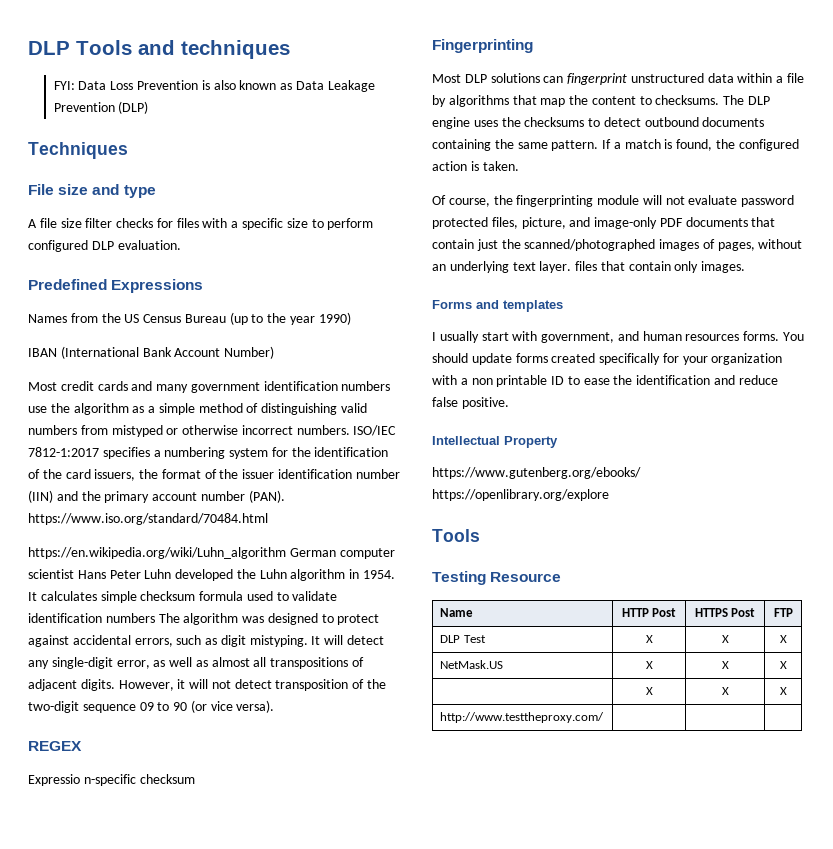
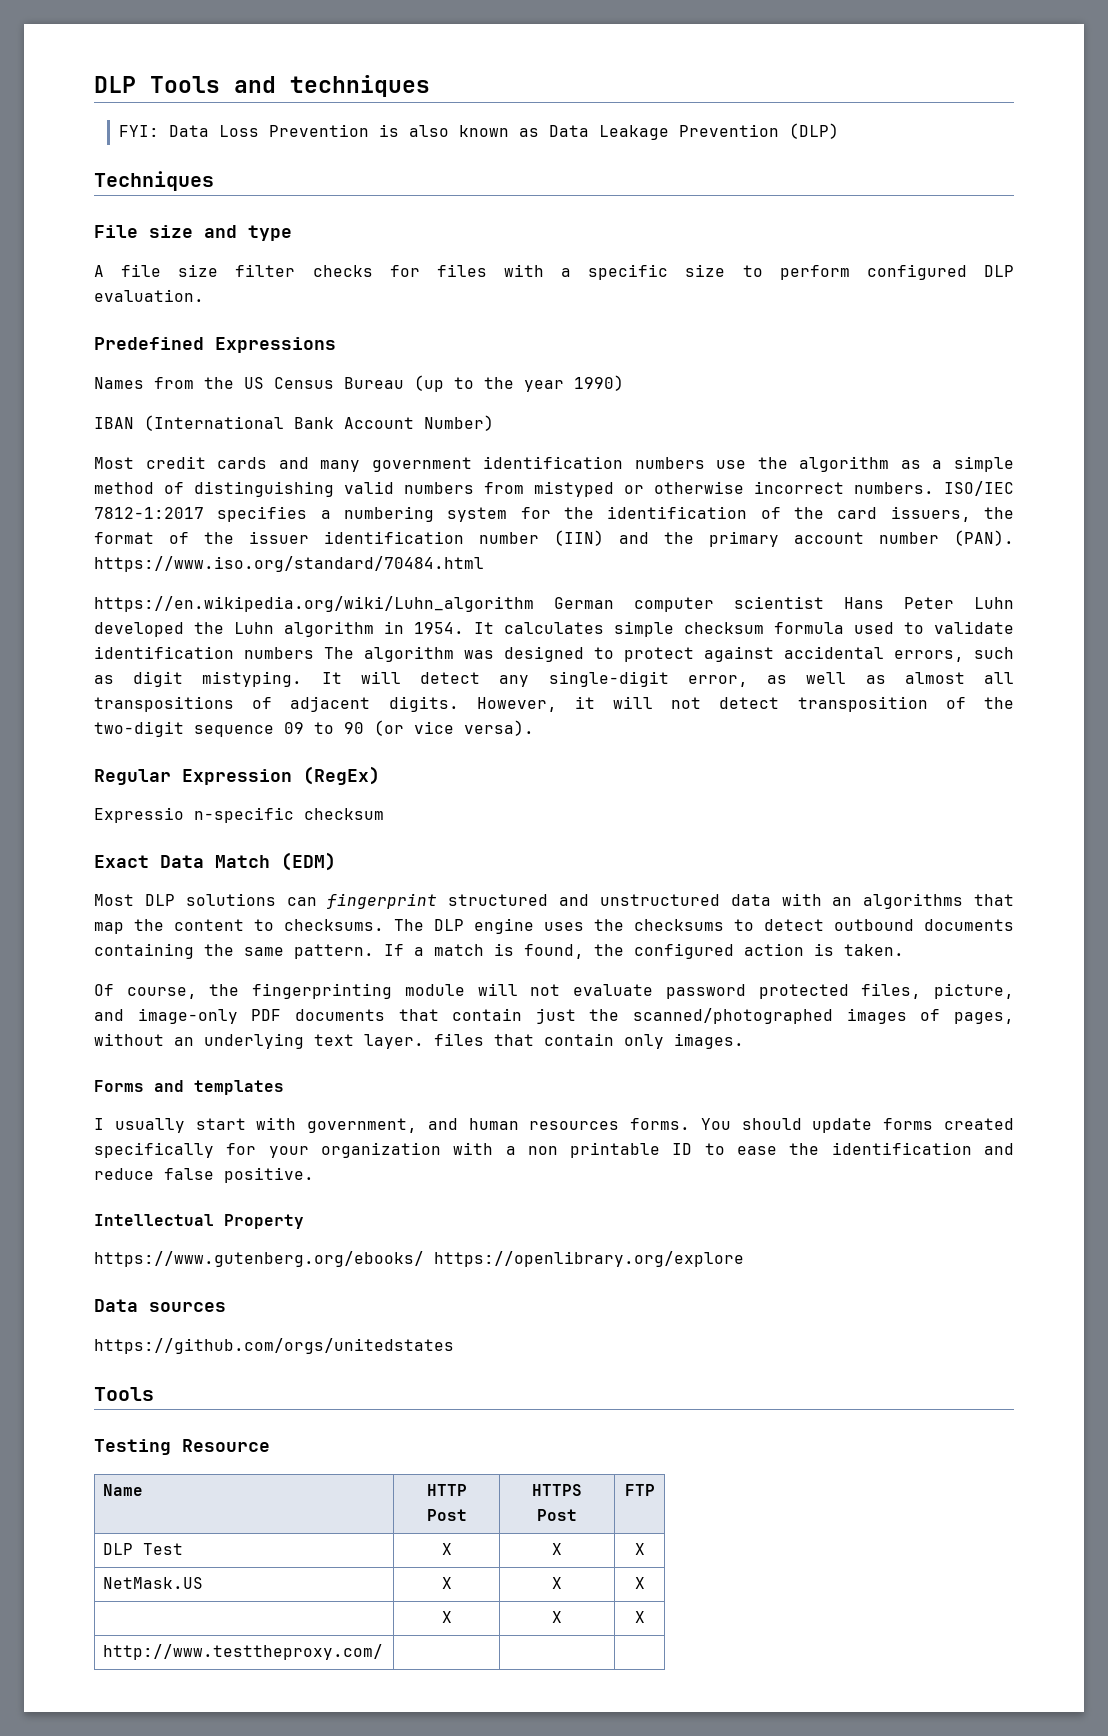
- REGEX
+ Regular Expression (RegEx)
- Fingerprinting
+ Exact Data Match (EDM)
- Most DLP solutions can fingerprint unstructured data within a file by algorithms that map the content to checksums.
+ Most DLP solutions can fingerprint structured and unstructured data with an algorithms that map the content to checksums.
+ Data sources
+ https://github.com/orgs/unitedstates

